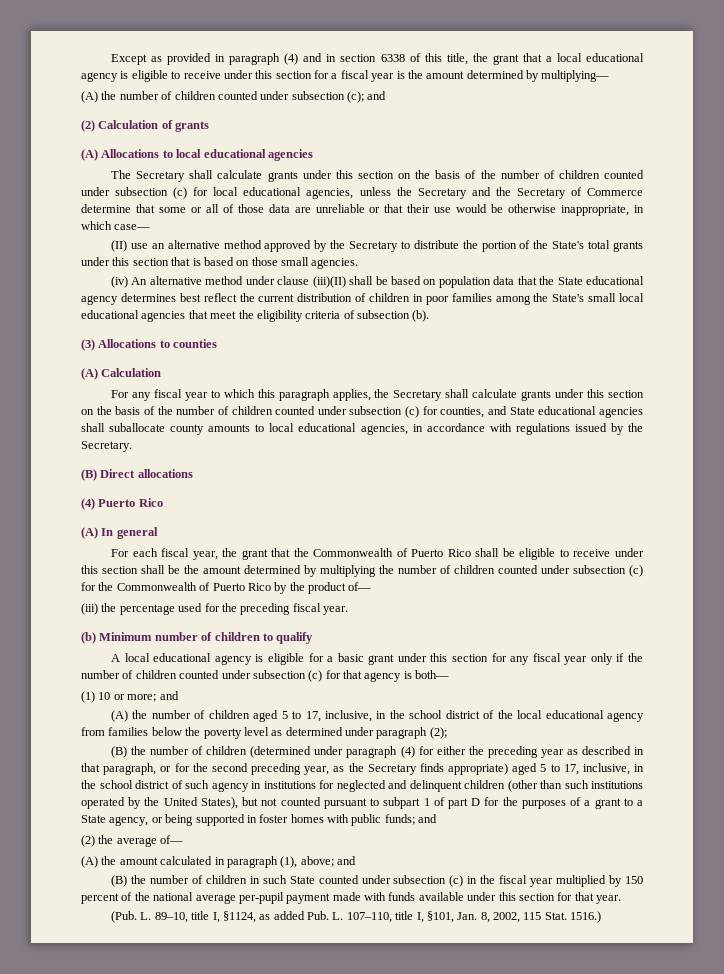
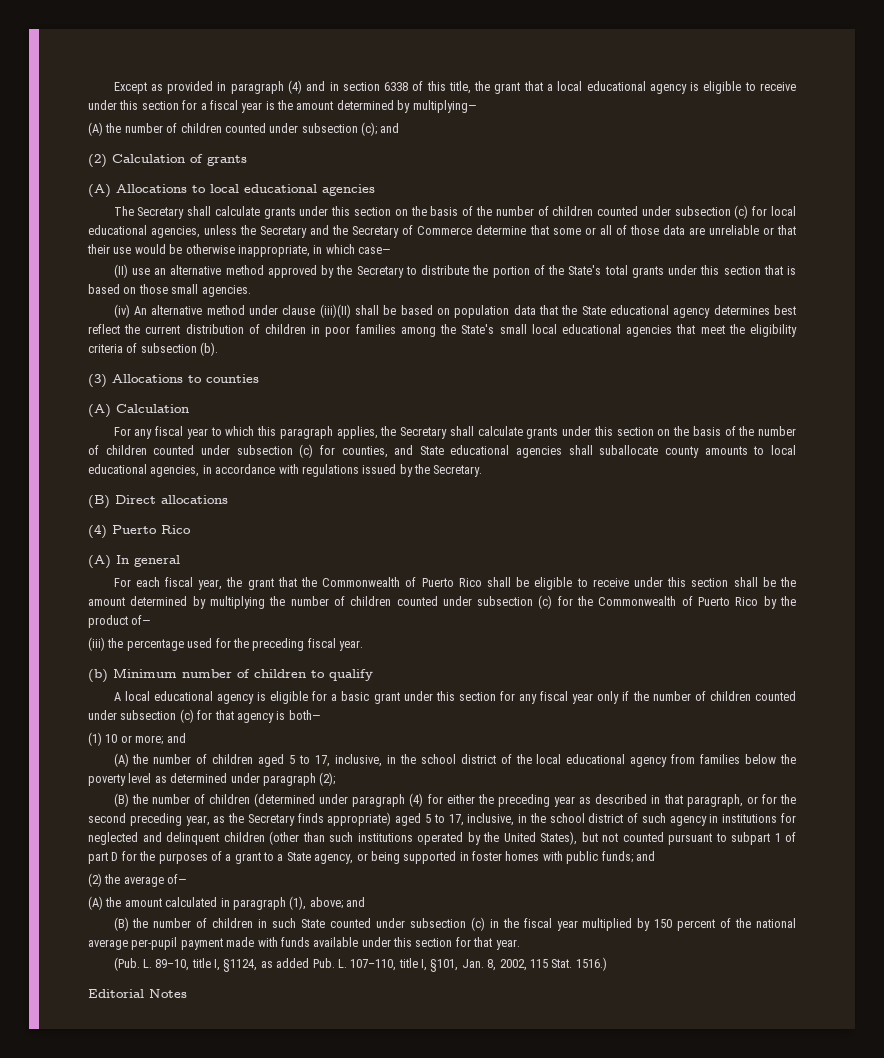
+ Editorial Notes

